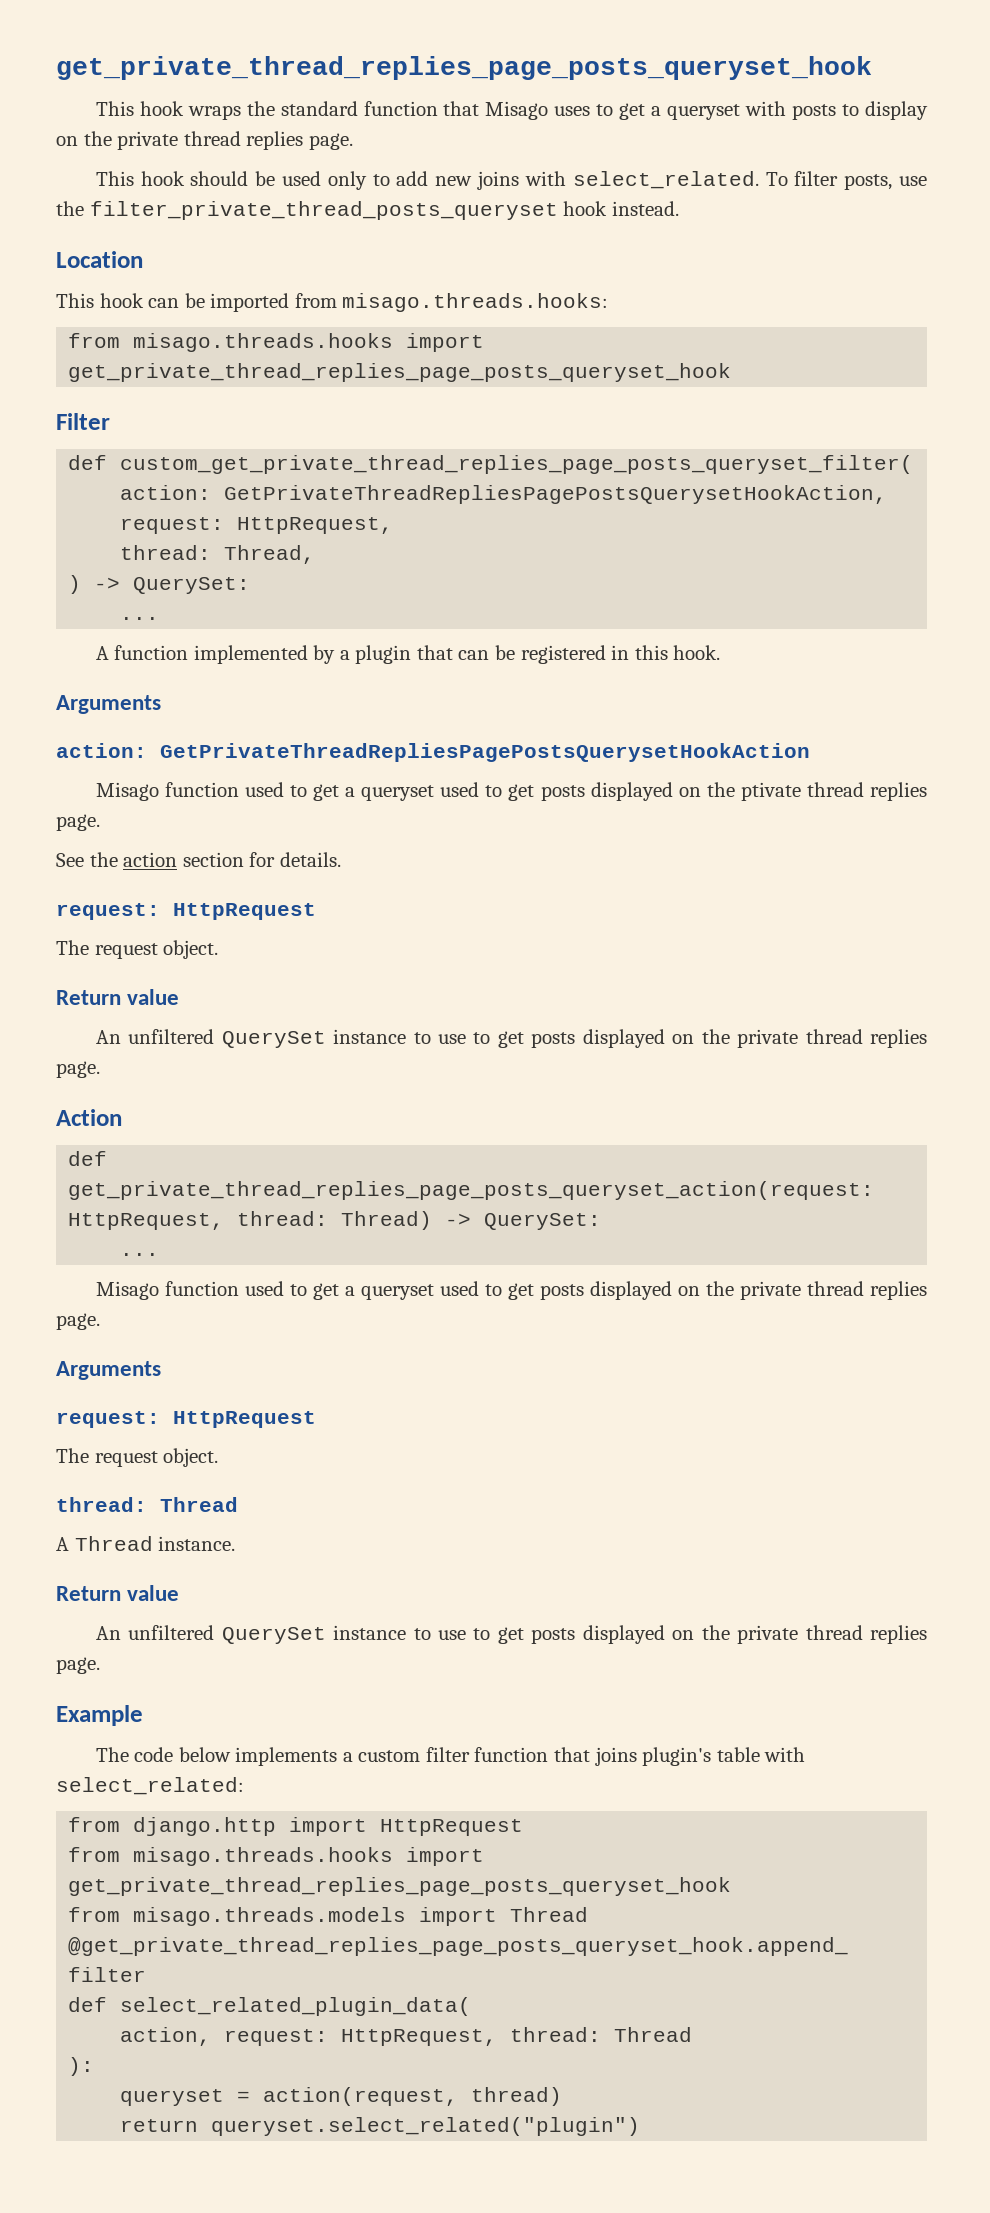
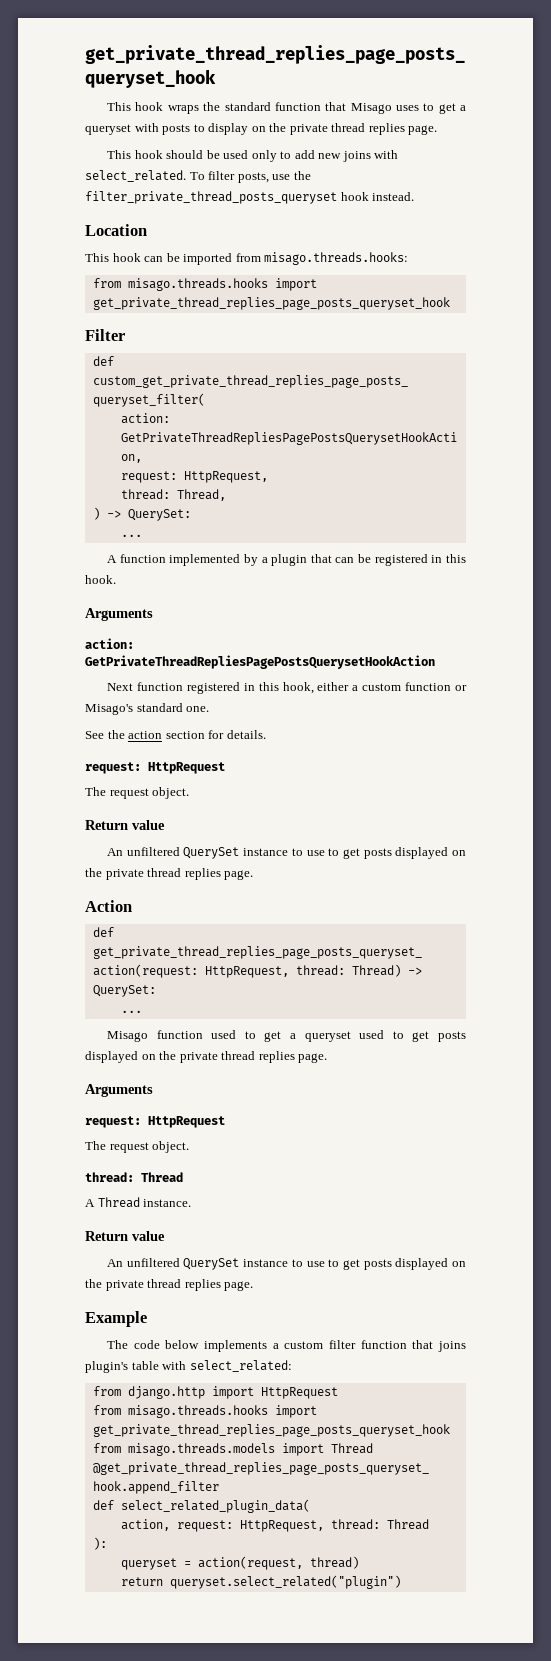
- Misago function used to get a queryset used to get posts displayed on the ptivate thread replies page.
+ Next function registered in this hook, either a custom function or Misago's standard one.

